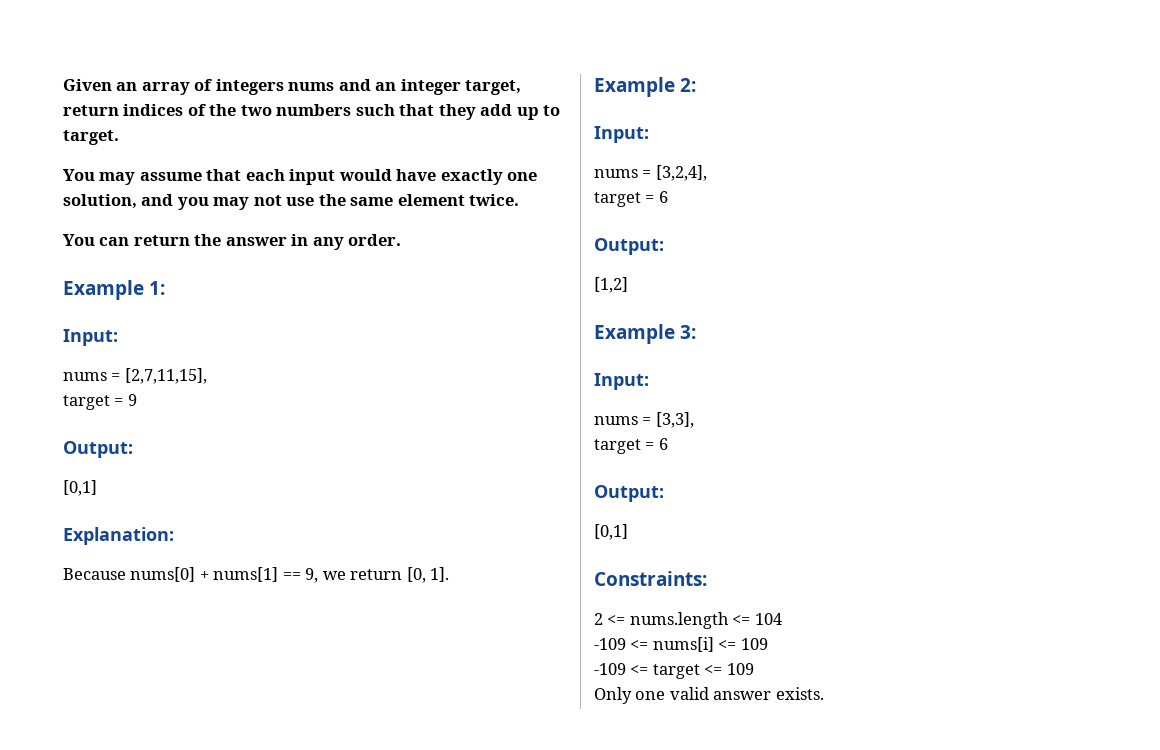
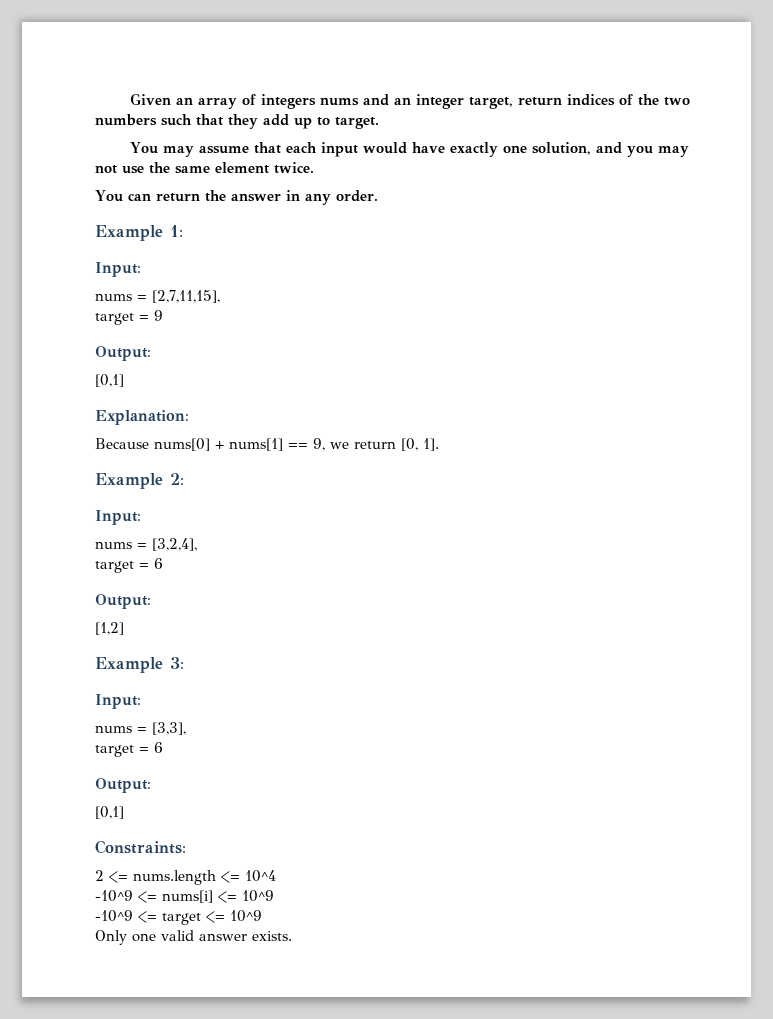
- 2 <= nums.length <= 104
- -109 <= nums[i] <= 109
- -109 <= target <= 109
+ 2 <= nums.length <= 10^4
+ -10^9 <= nums[i] <= 10^9
+ -10^9 <= target <= 10^9

